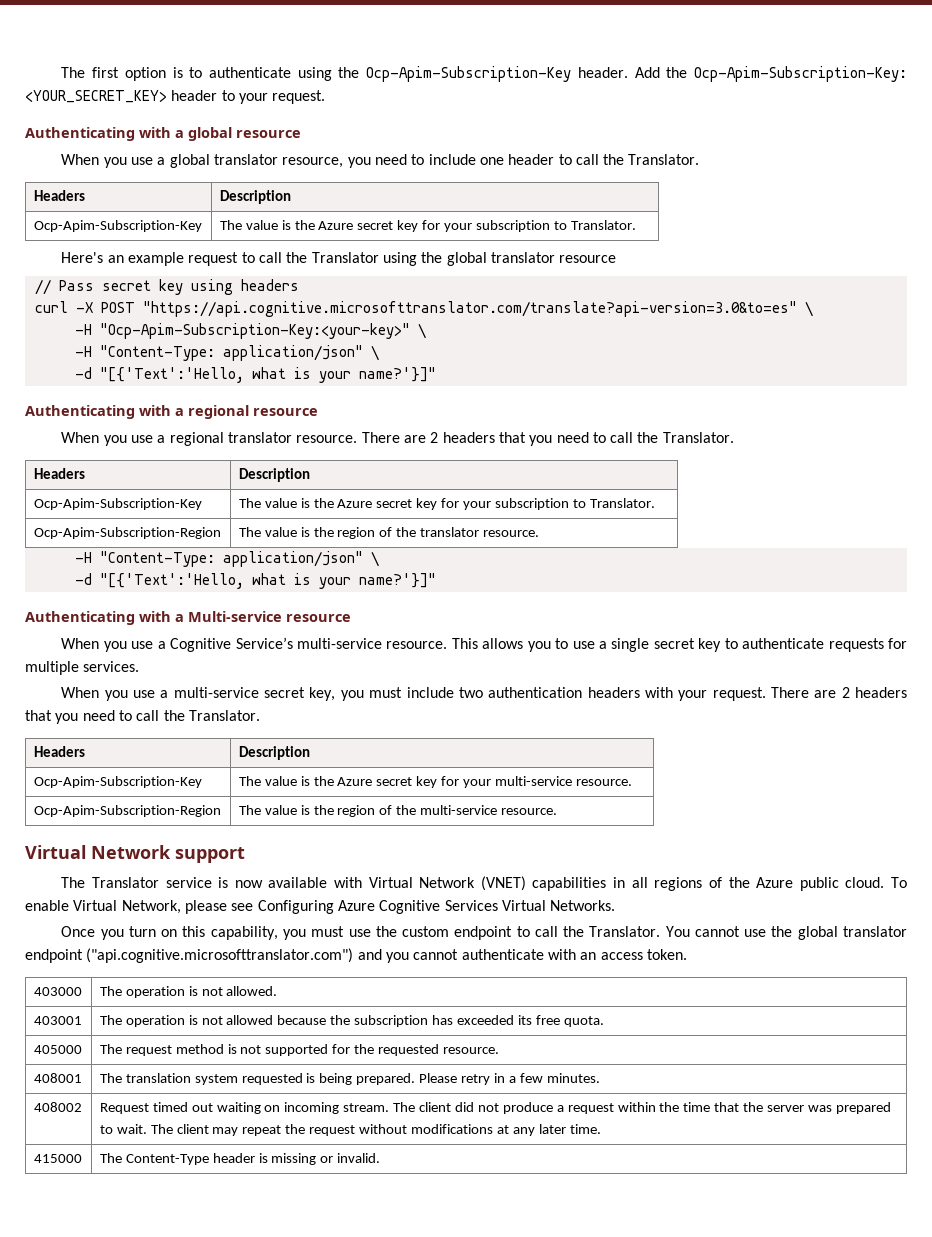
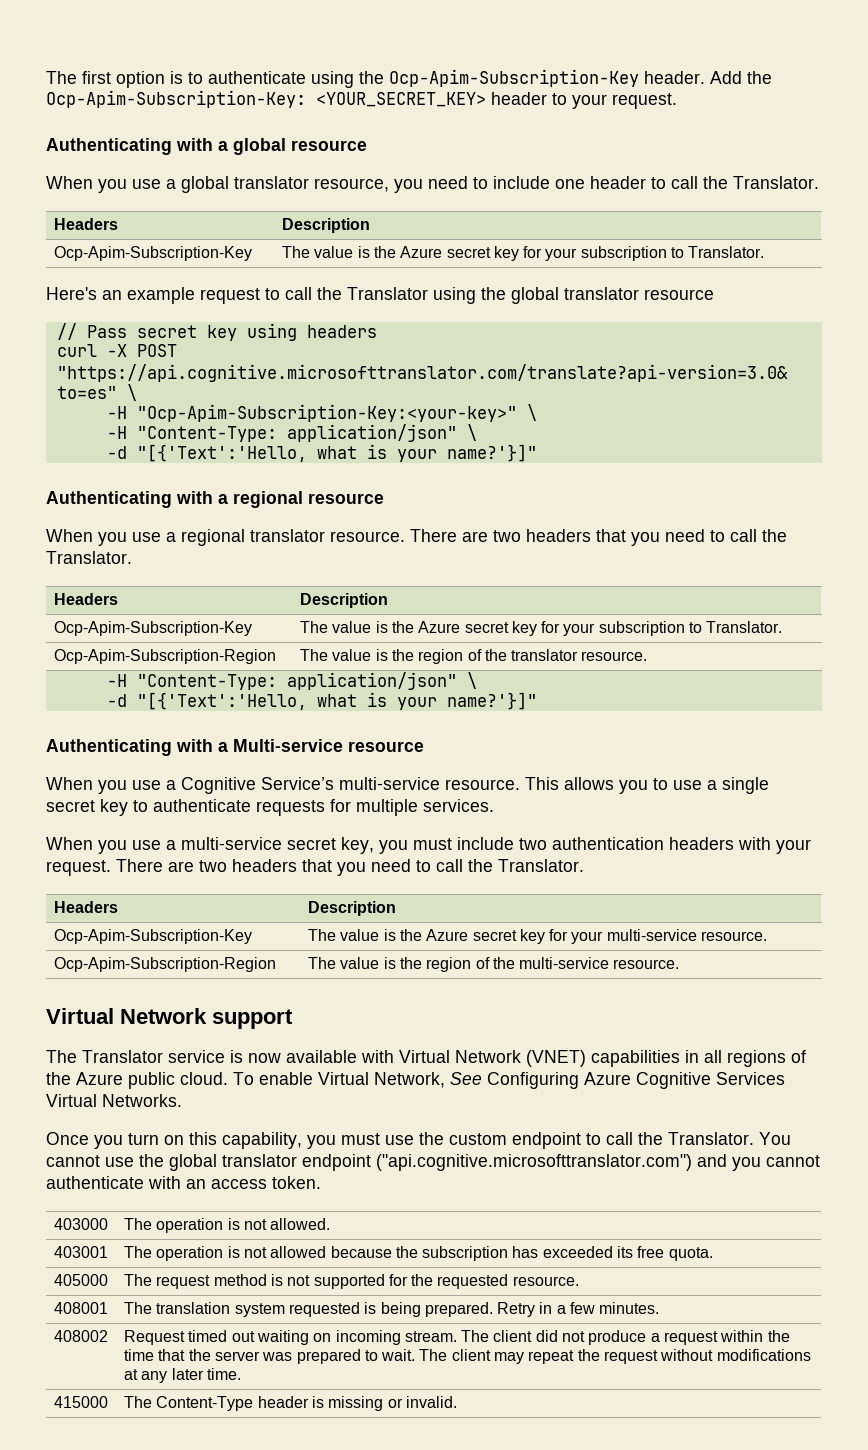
- When you use a regional translator resource. There are 2 headers that you need to call the Translator.
+ When you use a regional translator resource. There are two headers that you need to call the Translator.
- When you use a multi-service secret key, you must include two authentication headers with your request. There are 2 headers that you need to call the Translator.
+ When you use a multi-service secret key, you must include two authentication headers with your request. There are two headers that you need to call the Translator.
- To enable Virtual Network, please see Configuring Azure Cognitive Services Virtual Networks.
+ To enable Virtual Network, See Configuring Azure Cognitive Services Virtual Networks.
- 408001 | The translation system requested is being prepared. Please retry in a few minutes.
+ 408001 | The translation system requested is being prepared. Retry in a few minutes.

